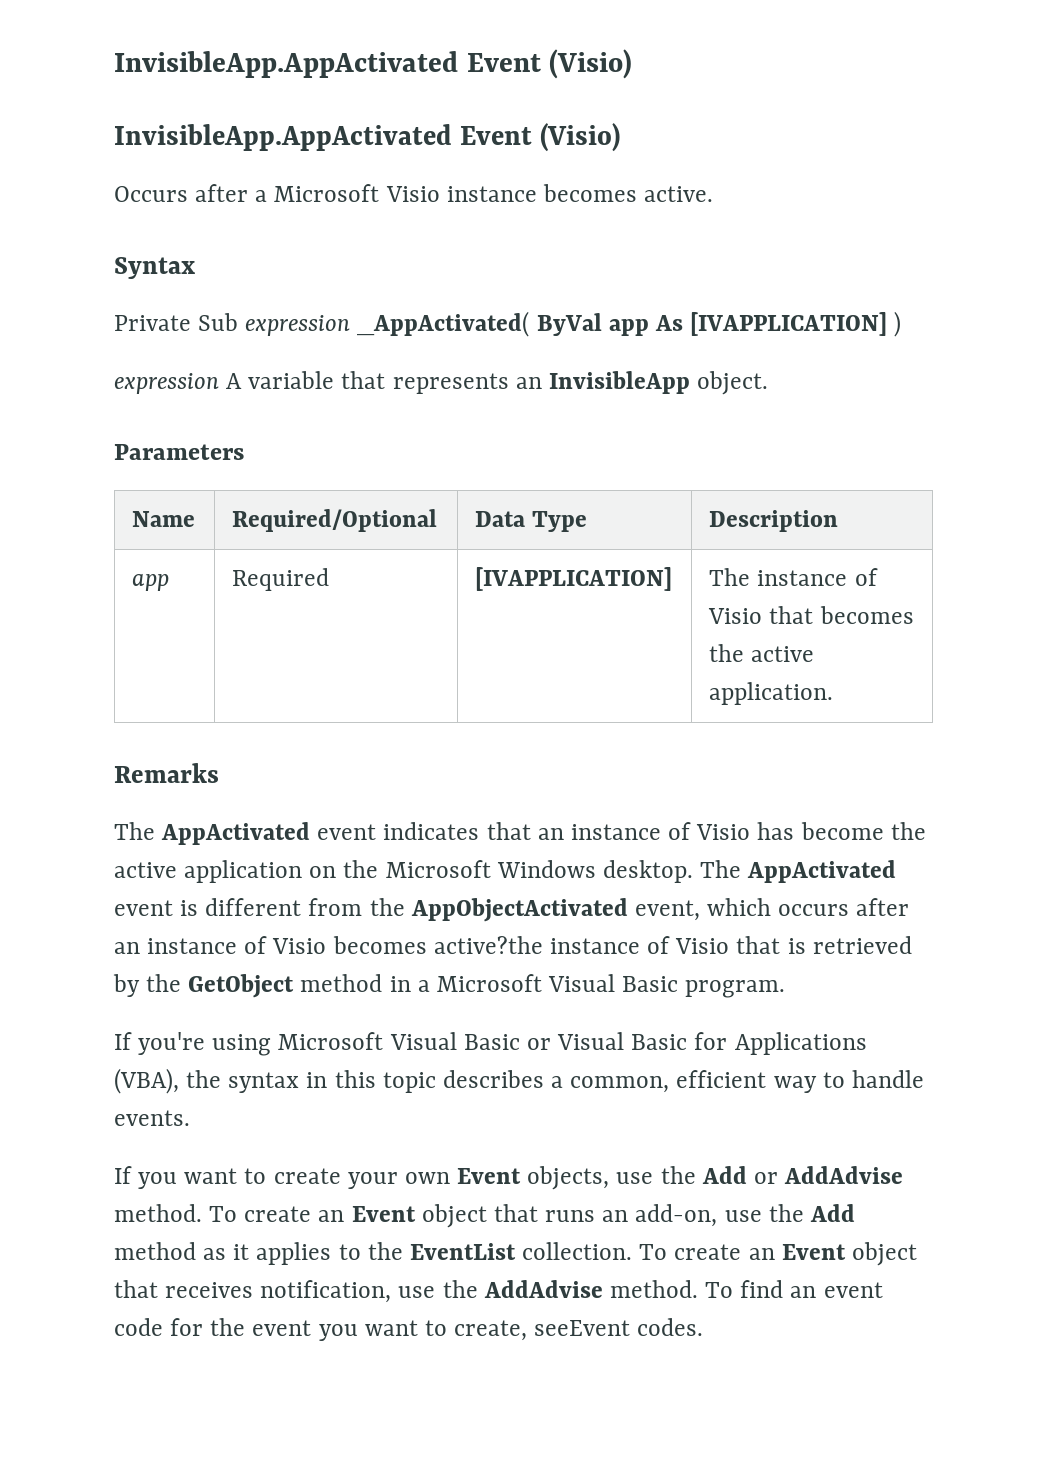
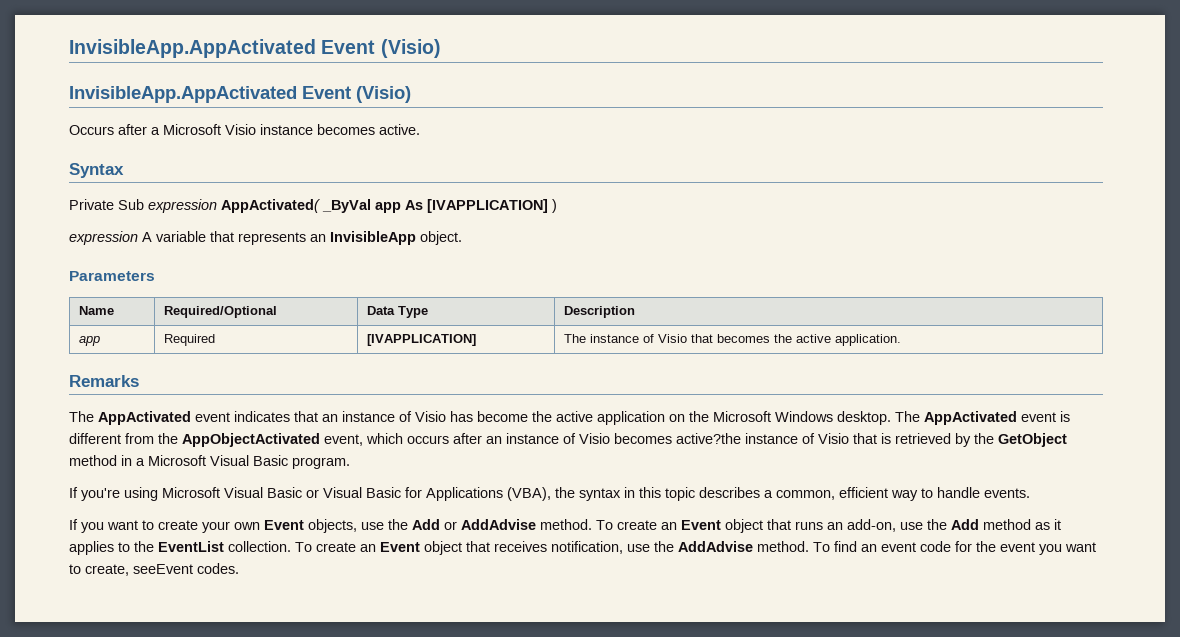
- Private Sub expression _AppActivated( ByVal app As [IVAPPLICATION] )
+ Private Sub expression AppActivated( _ByVal app As [IVAPPLICATION] )

